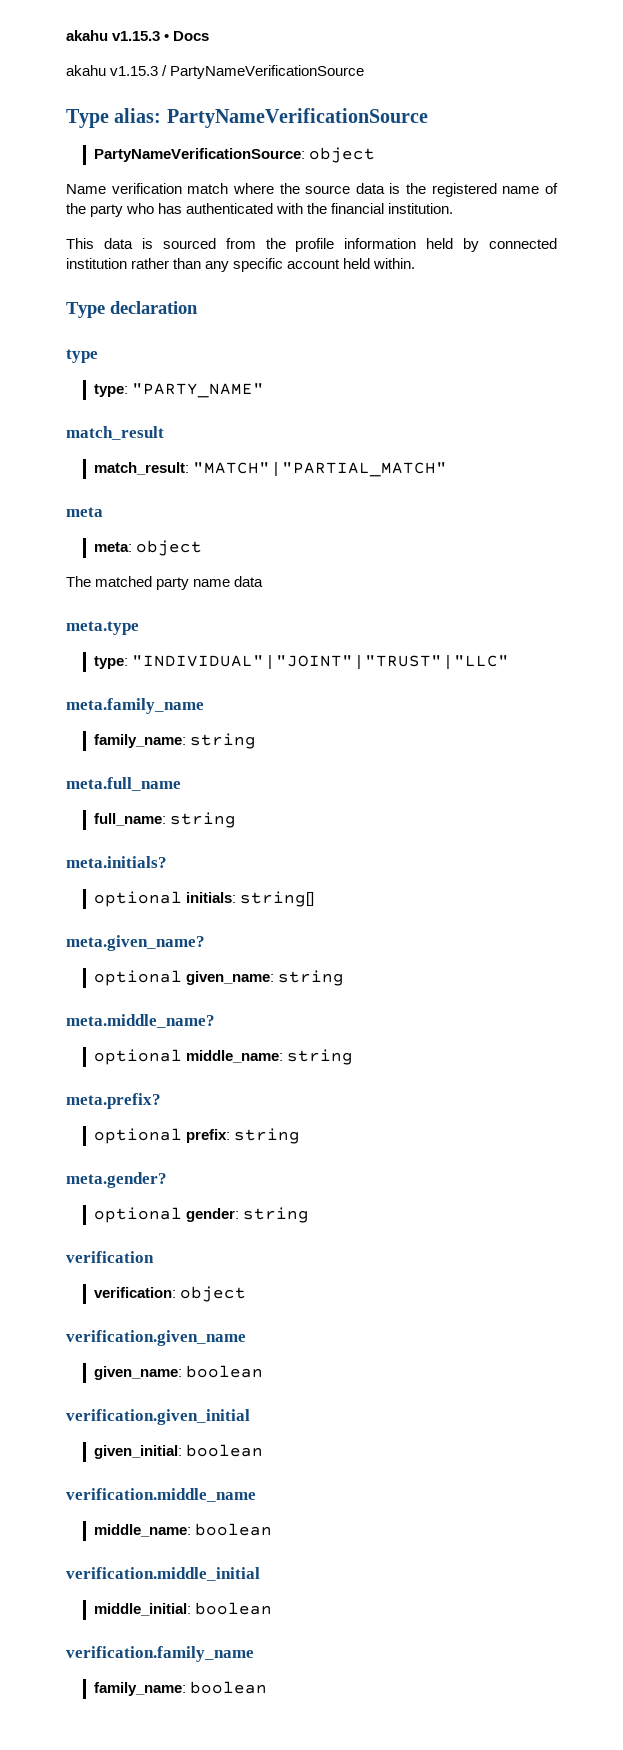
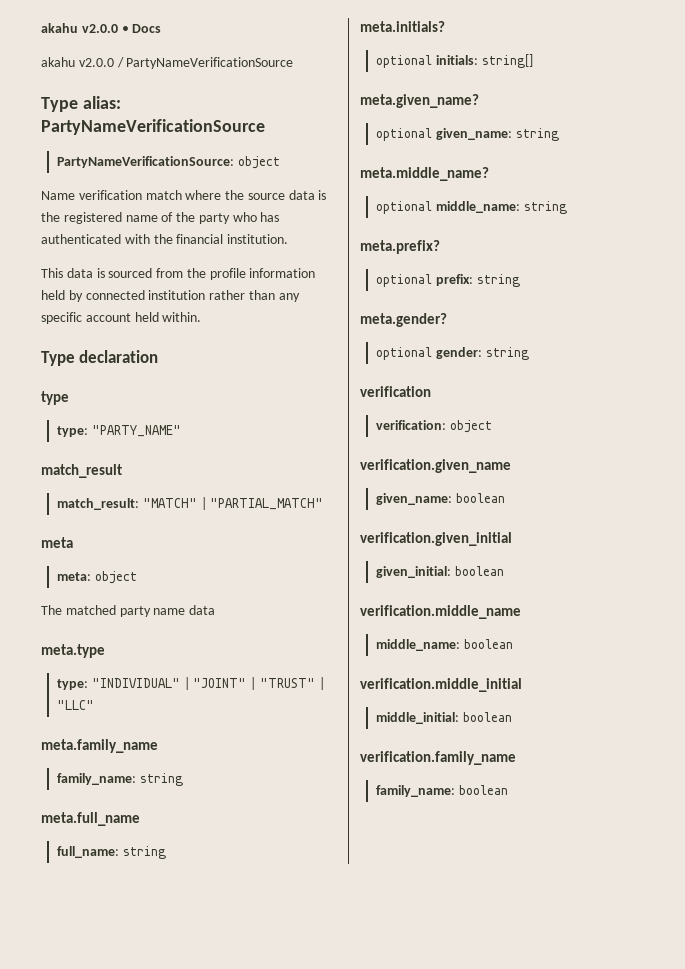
- akahu v1.15.3 • Docs
+ akahu v2.0.0 • Docs
- akahu v1.15.3 / PartyNameVerificationSource
+ akahu v2.0.0 / PartyNameVerificationSource

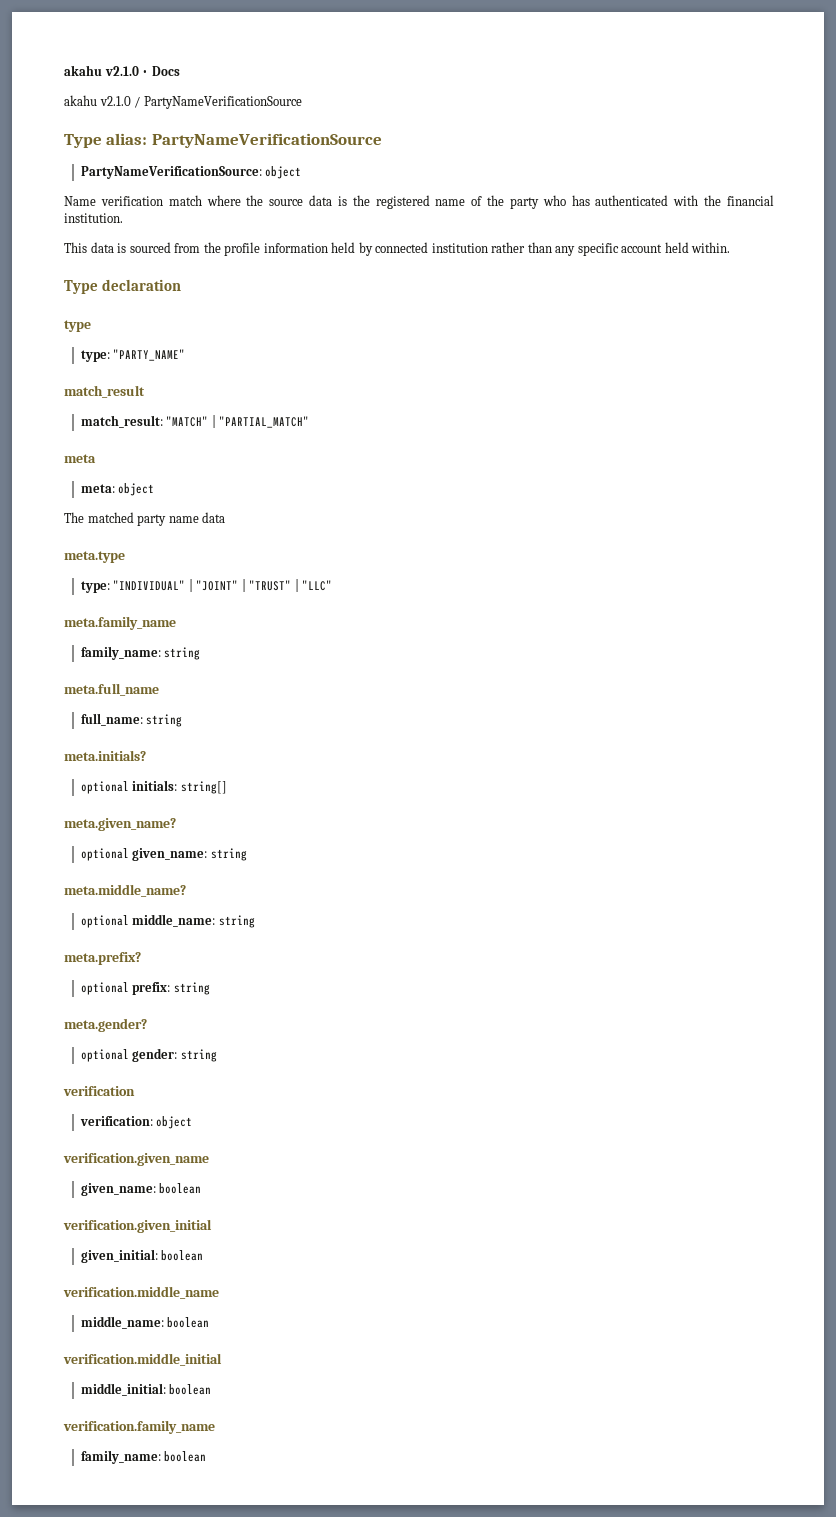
- akahu v2.0.0 • Docs
+ akahu v2.1.0 • Docs
- akahu v2.0.0 / PartyNameVerificationSource
+ akahu v2.1.0 / PartyNameVerificationSource

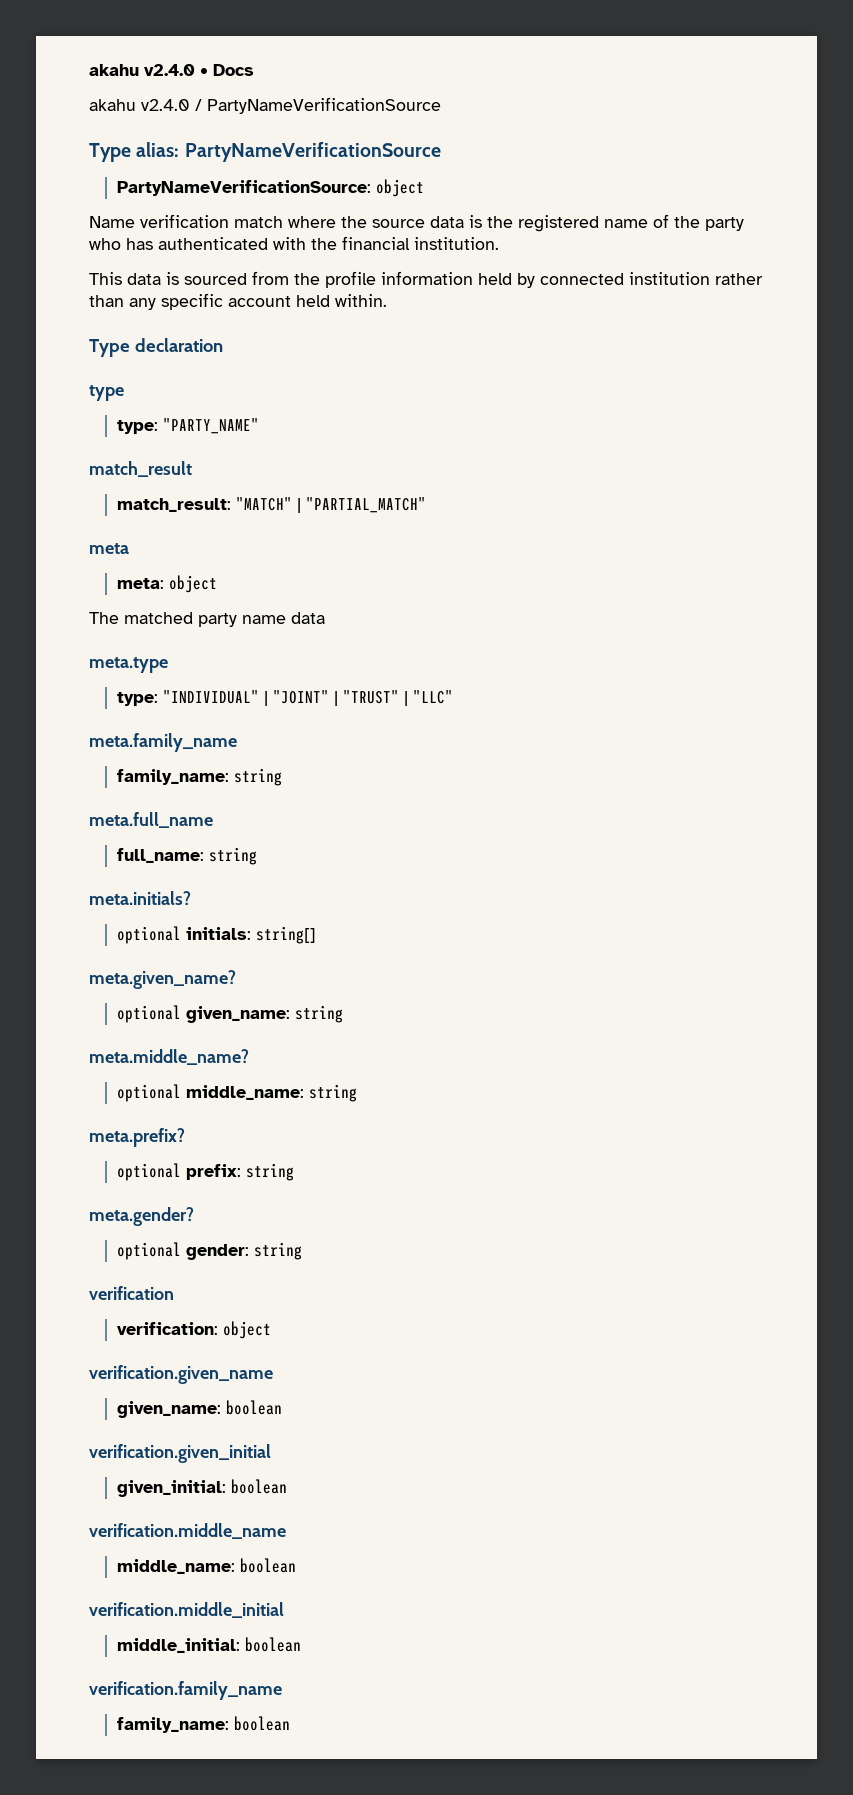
- akahu v2.1.0 • Docs
+ akahu v2.4.0 • Docs
- akahu v2.1.0 / PartyNameVerificationSource
+ akahu v2.4.0 / PartyNameVerificationSource

